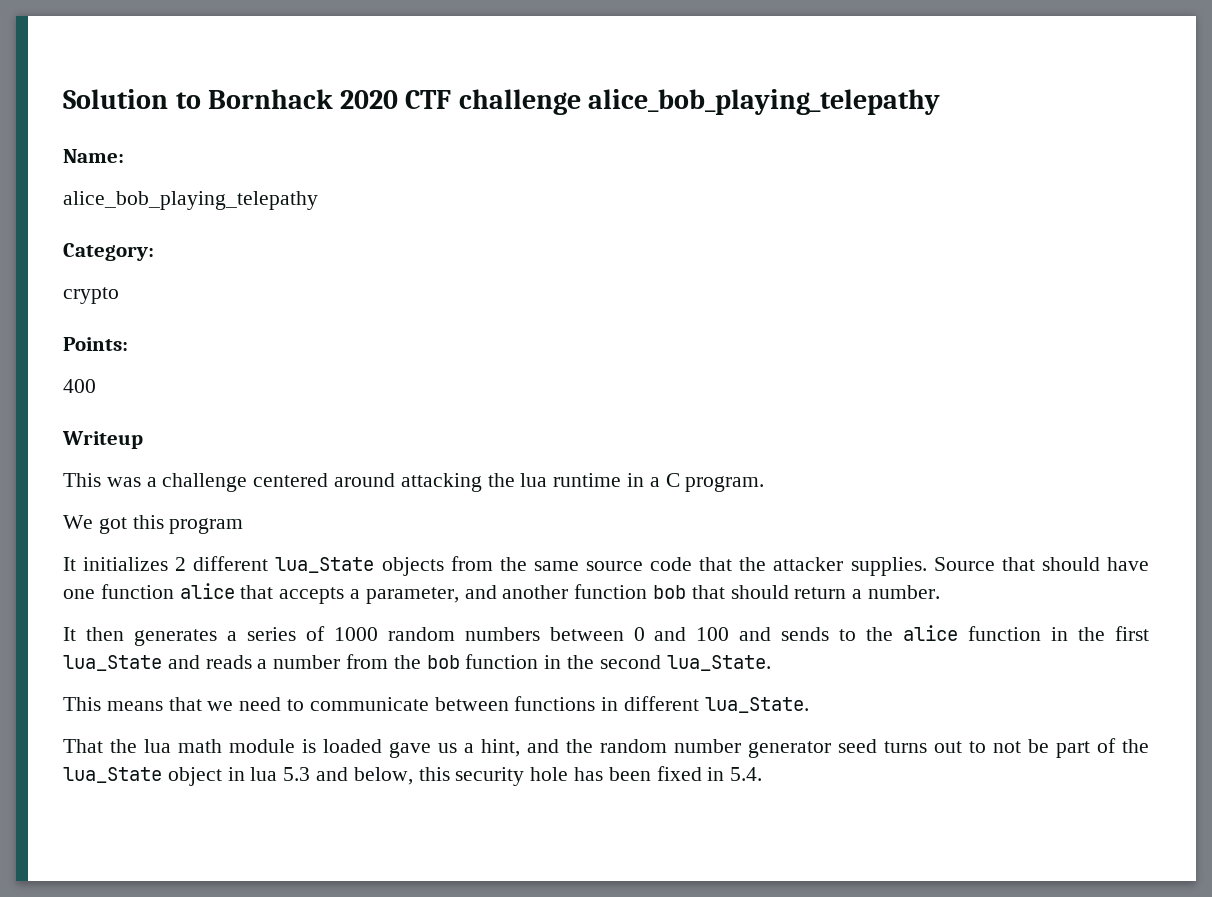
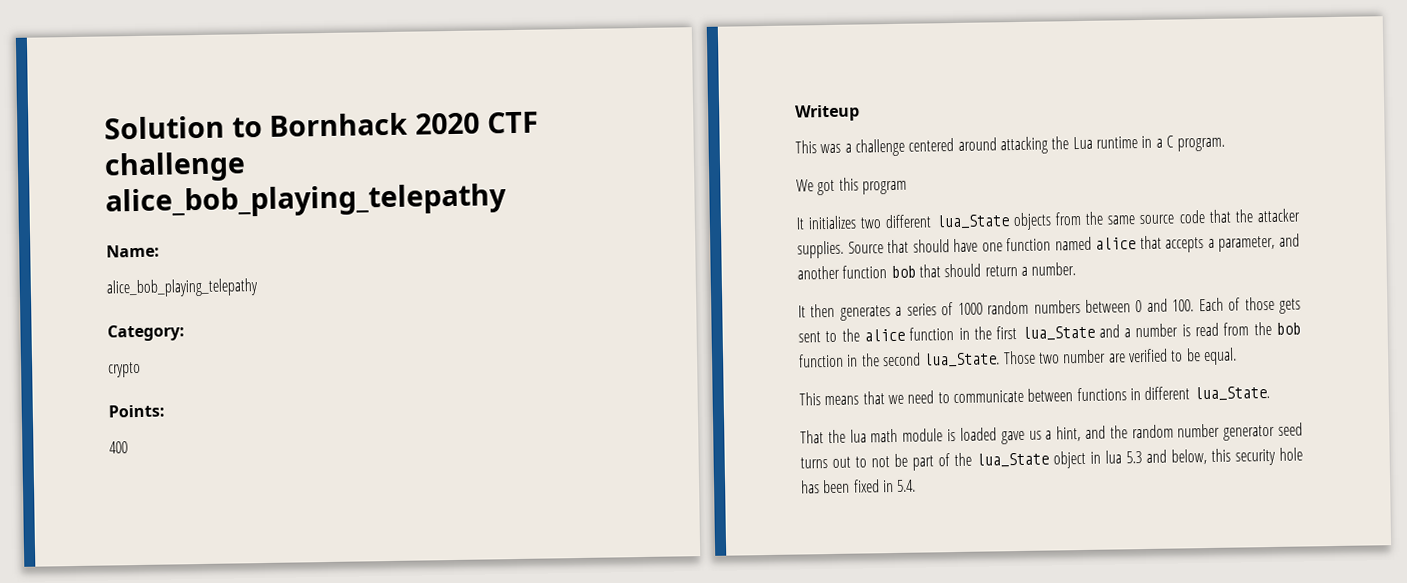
- This was a challenge centered around attacking the lua runtime in a C program.
+ This was a challenge centered around attacking the Lua runtime in a C program.
- It initializes 2 different lua_State objects from the same source code that the attacker supplies.
+ It initializes two different lua_State objects from the same source code that the attacker supplies.
- Source that should have one function alice that accepts a parameter, and another function bob that should return a number.
+ Source that should have one function named alice that accepts a parameter, and another function bob that should return a number.
- It then generates a series of 1000 random numbers between 0 and 100 and sends to the alice function in the first lua_State and reads a number from the bob function in the second lua_State.
+ It then generates a series of 1000 random numbers between 0 and 100. Each of those gets sent to the alice function in the first lua_State and a number is read from the bob function in the second lua_State. Those two number are verified to be equal.

